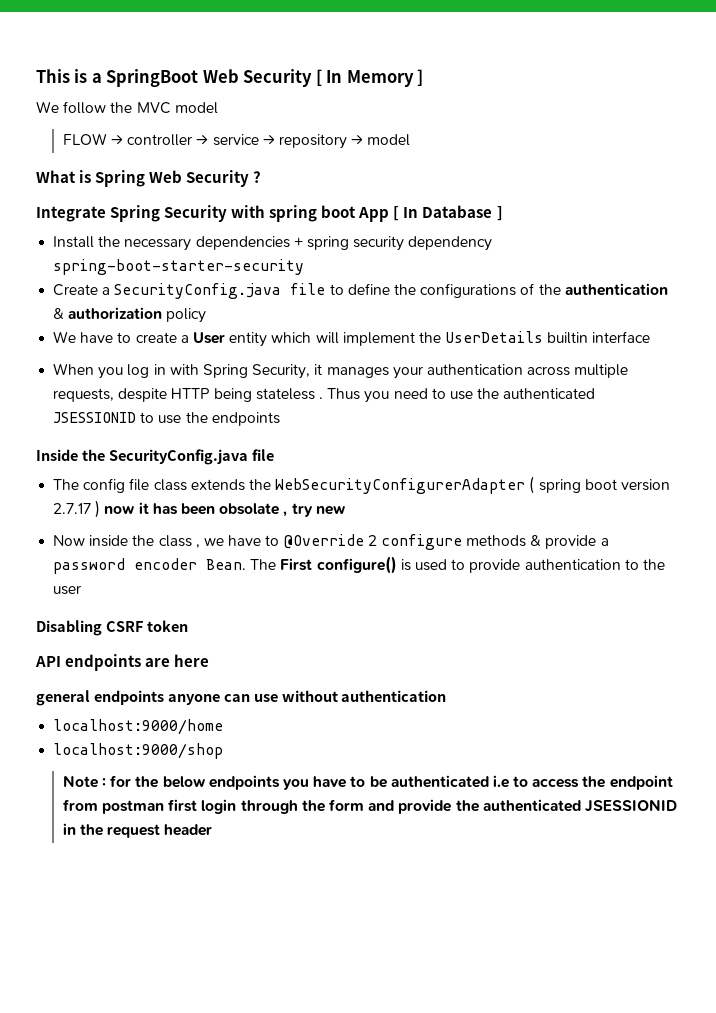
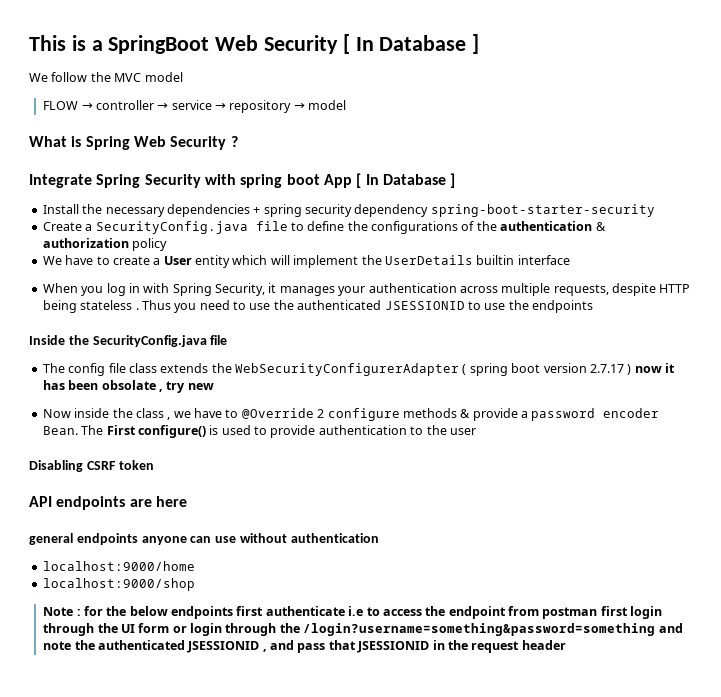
- This is a SpringBoot Web Security [ In Memory ]
+ This is a SpringBoot Web Security [ In Database ]
- Note : for the below endpoints you have to be authenticated i.e to access the endpoint from postman first login through the form and provide the authenticated JSESSIONID in the request header
+ Note : for the below endpoints first authenticate i.e to access the endpoint from postman first login through the UI form or login through the /login?username=something&password=something and note the authenticated JSESSIONID , and pass that JSESSIONID in the request header

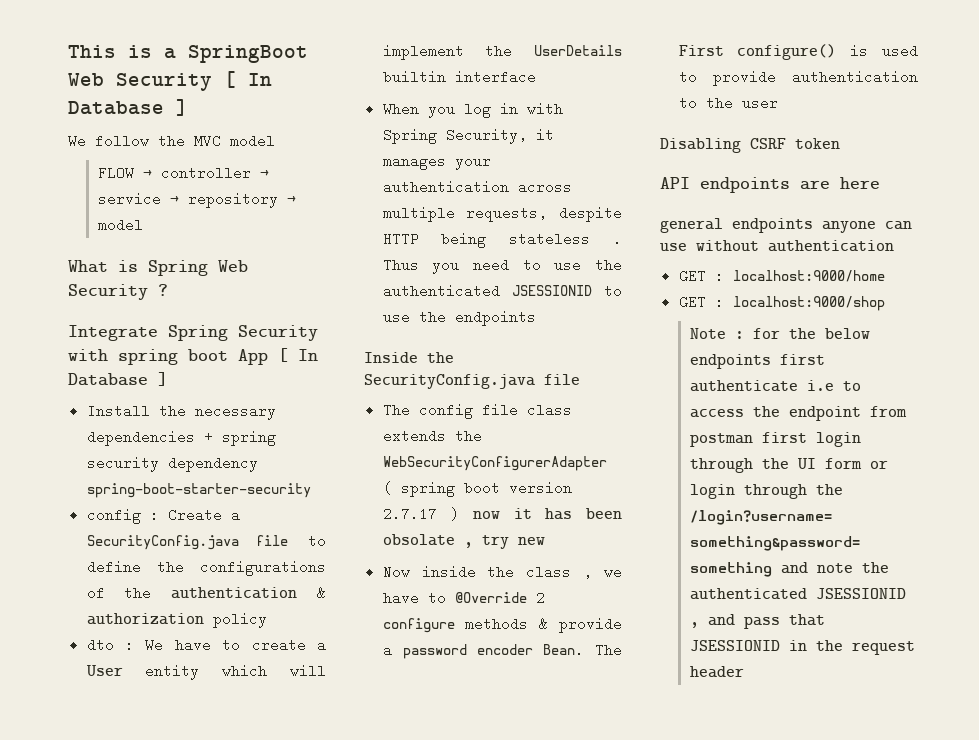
- Create a SecurityConfig.java file to define the configurations of the authentication & authorization policy
+ config : Create a SecurityConfig.java file to define the configurations of the authentication & authorization policy
- We have to create a User entity which will implement the UserDetails builtin interface
+ dto : We have to create a User entity which will implement the UserDetails builtin interface
- localhost:9000/home
+ GET : localhost:9000/home
- localhost:9000/shop
+ GET : localhost:9000/shop

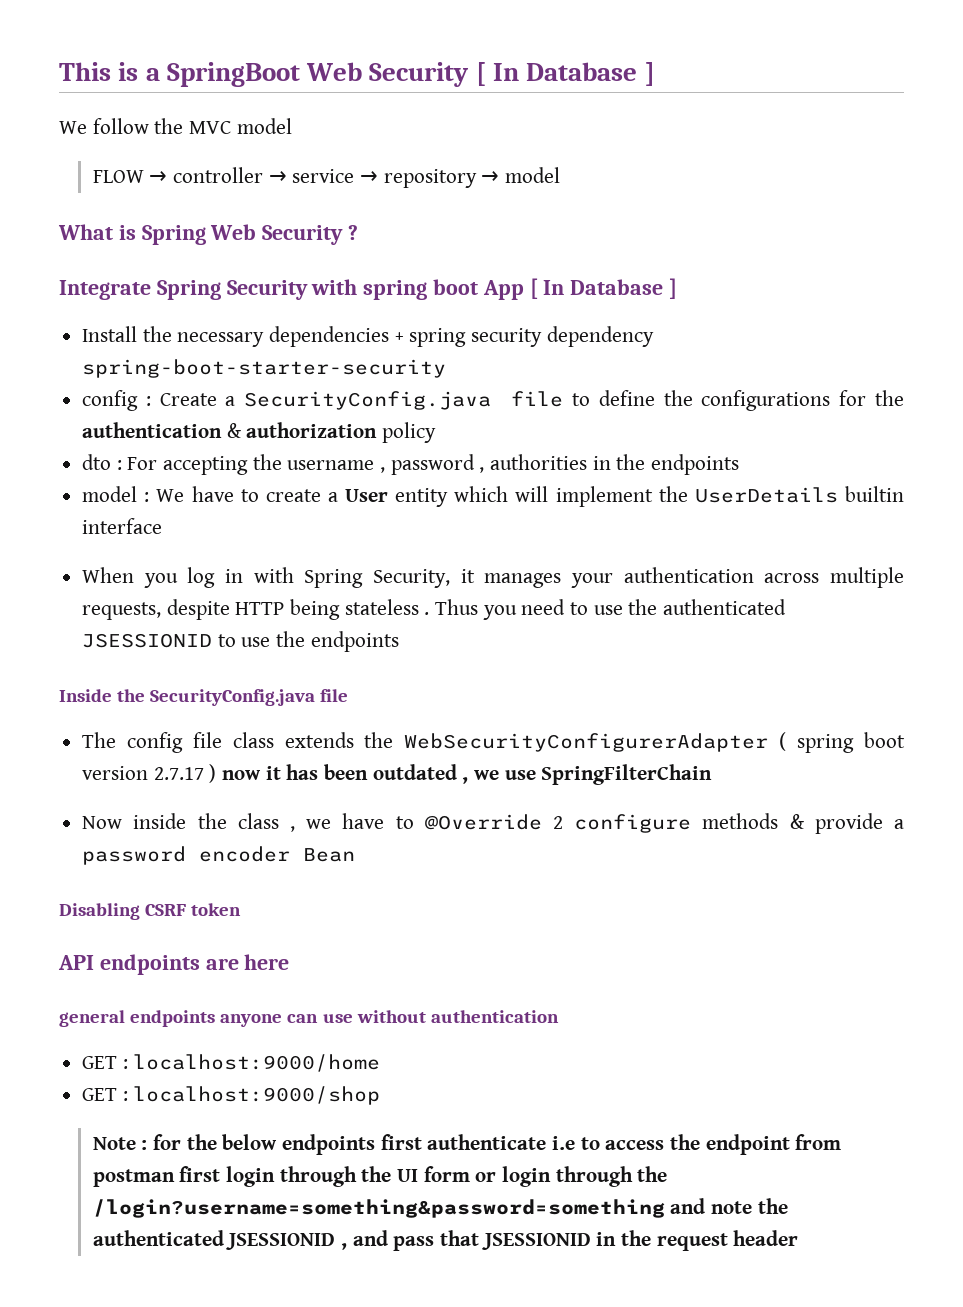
- config : Create a SecurityConfig.java file to define the configurations of the authentication & authorization policy
+ config : Create a SecurityConfig.java file to define the configurations for the authentication & authorization policy
- dto : We have to create a User entity which will implement the UserDetails builtin interface
+ dto : For accepting the username , password , authorities in the endpoints
+ model : We have to create a User entity which will implement the UserDetails builtin interface
- The config file class extends the WebSecurityConfigurerAdapter ( spring boot version 2.7.17 ) now it has been obsolate , try new
+ The config file class extends the WebSecurityConfigurerAdapter ( spring boot version 2.7.17 ) now it has been outdated , we use SpringFilterChain
- Now inside the class , we have to @Override 2 configure methods & provide a password encoder Bean. The First configure() is used to provide authentication to the user
+ Now inside the class , we have to @Override 2 configure methods & provide a password encoder Bean

